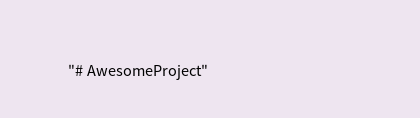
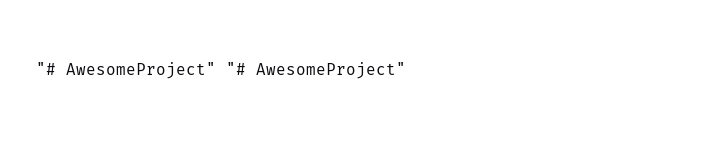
- "# AwesomeProject"
+ "# AwesomeProject" "# AwesomeProject"

